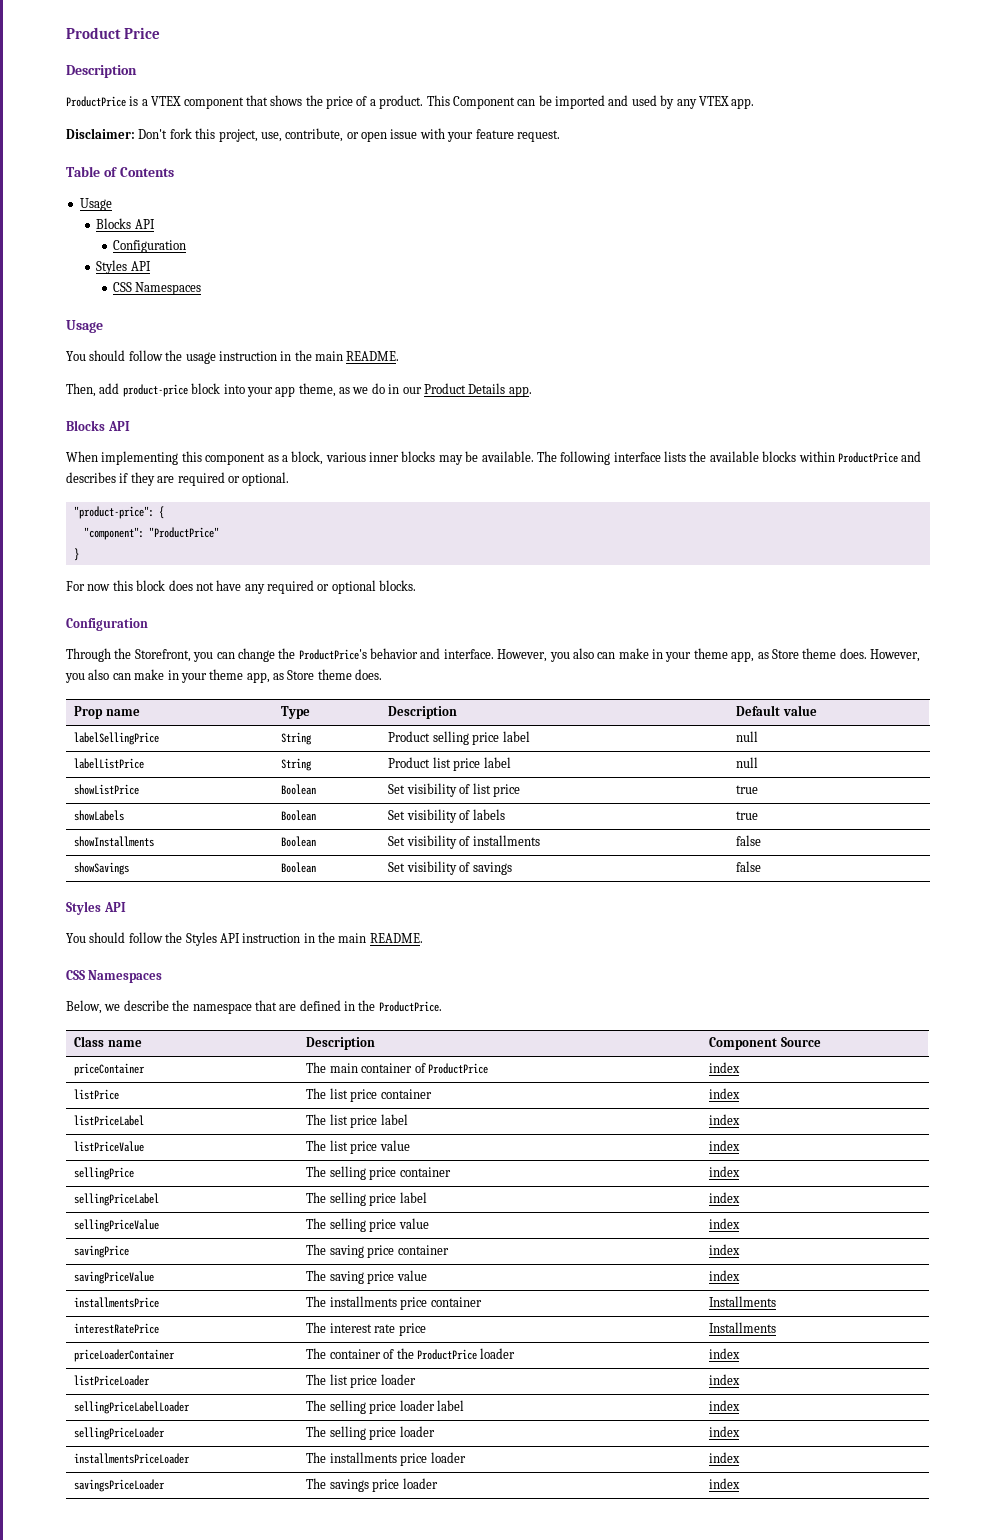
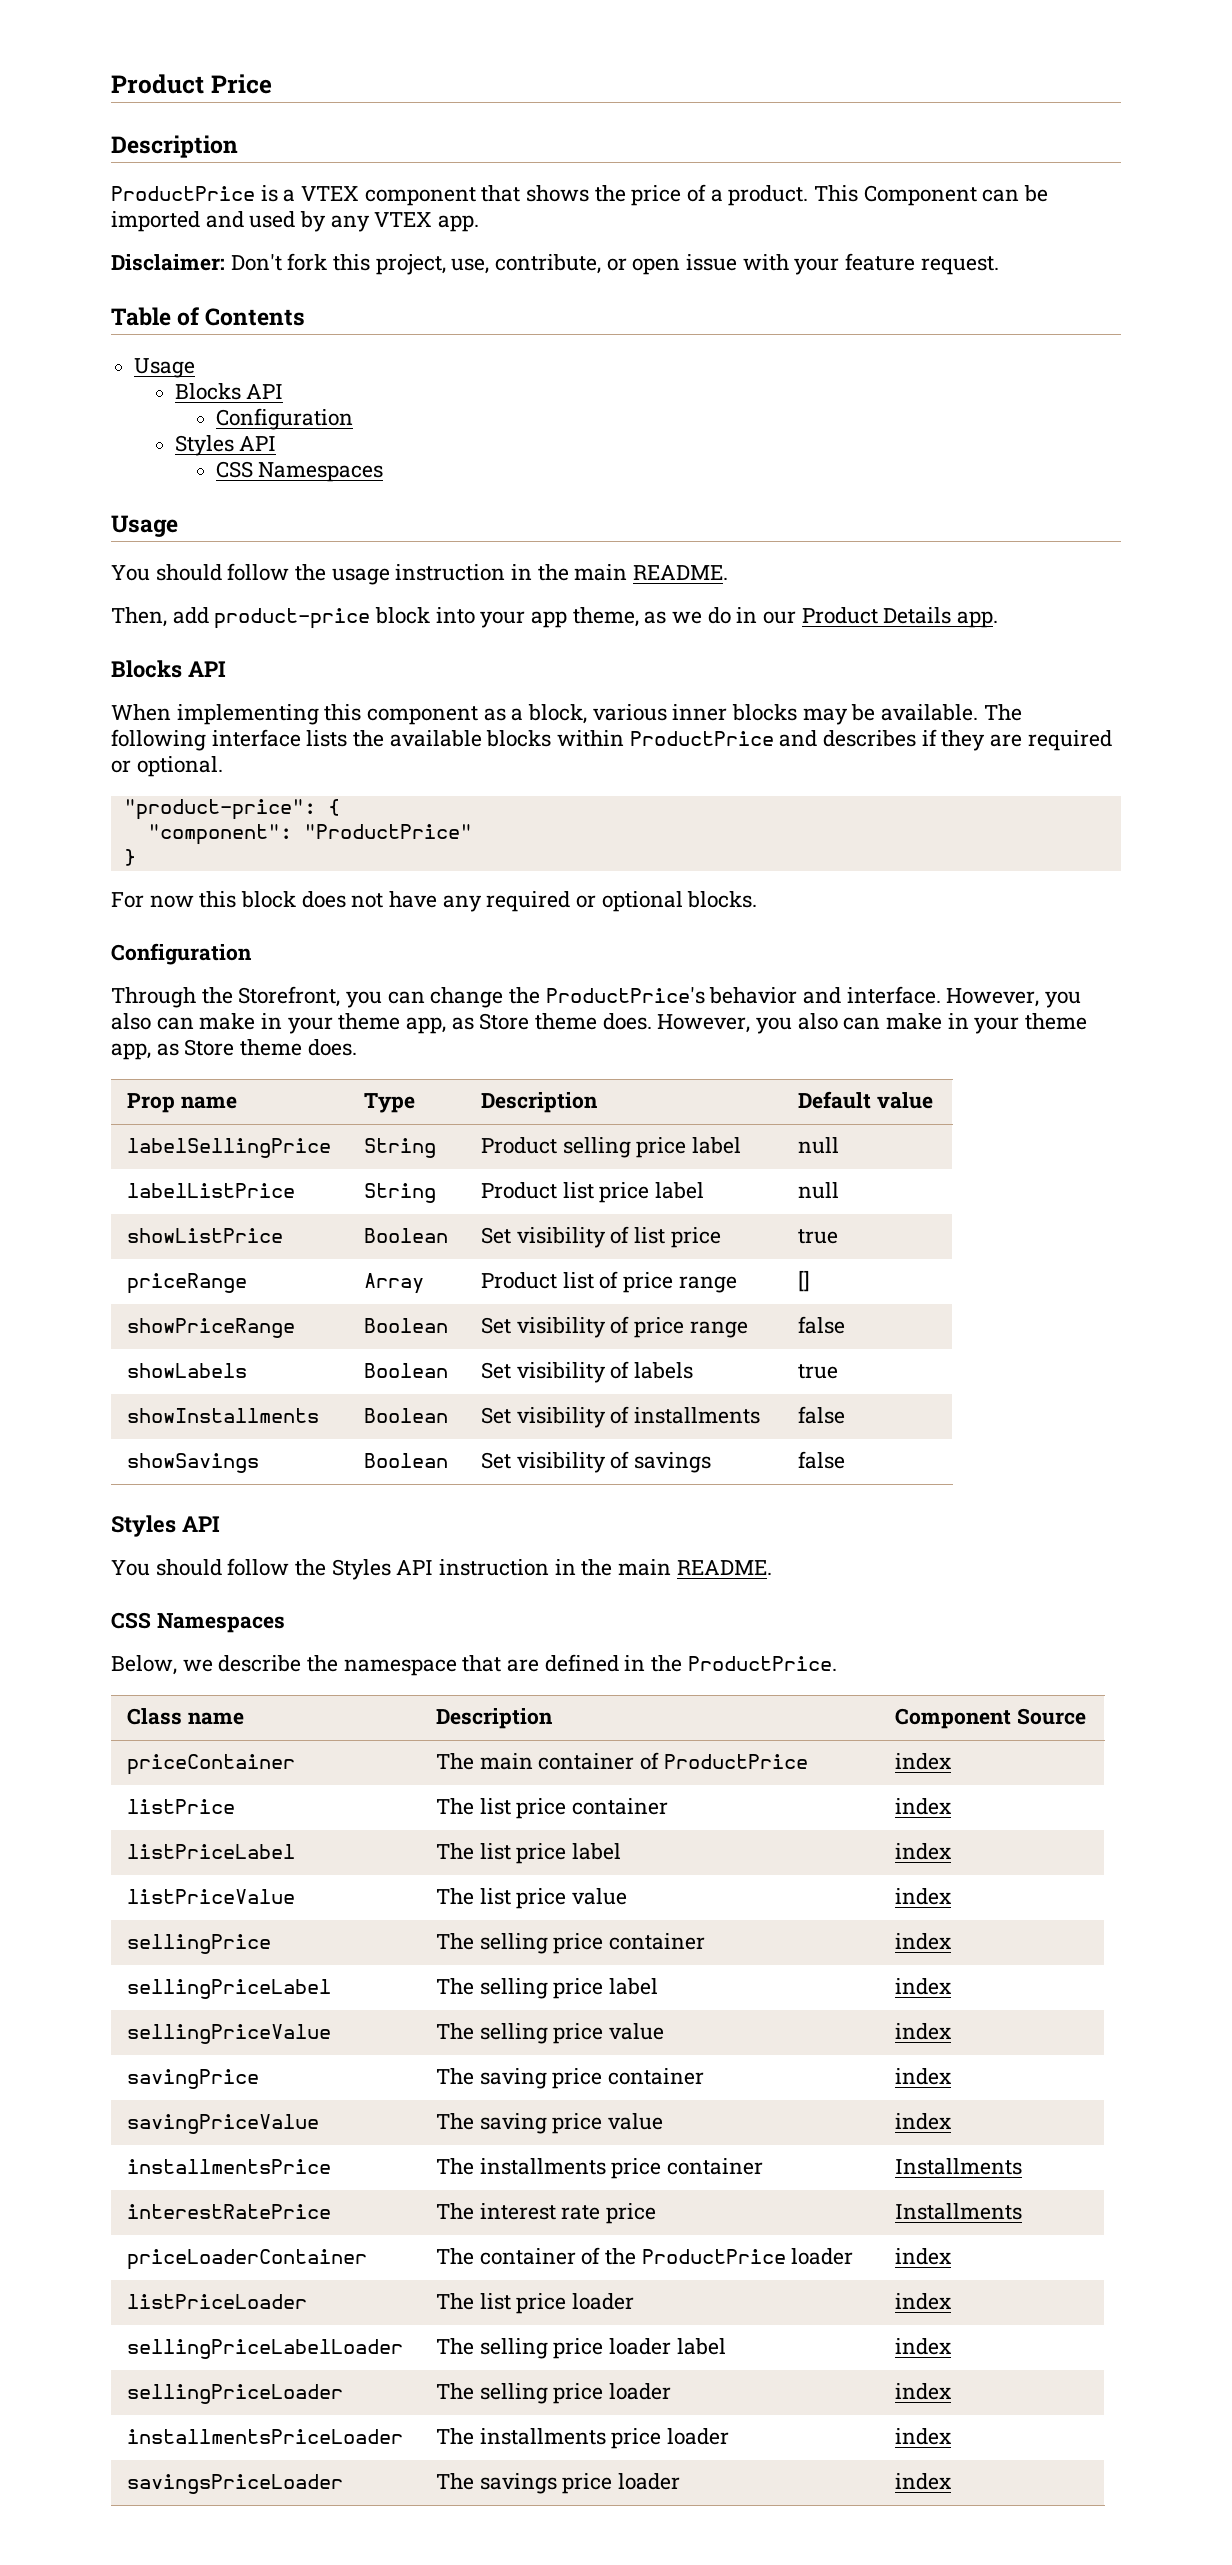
+ priceRange | Array | Product list of price range | []
+ showPriceRange | Boolean | Set visibility of price range | false

